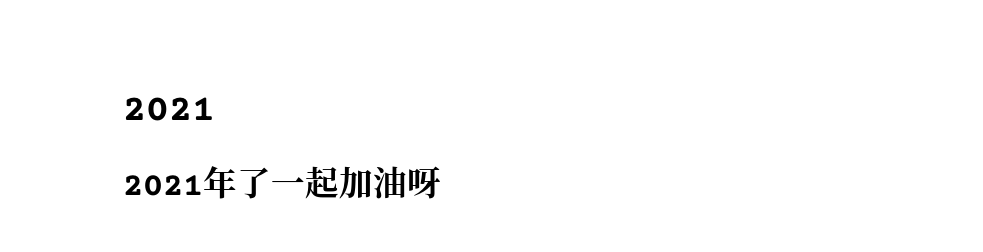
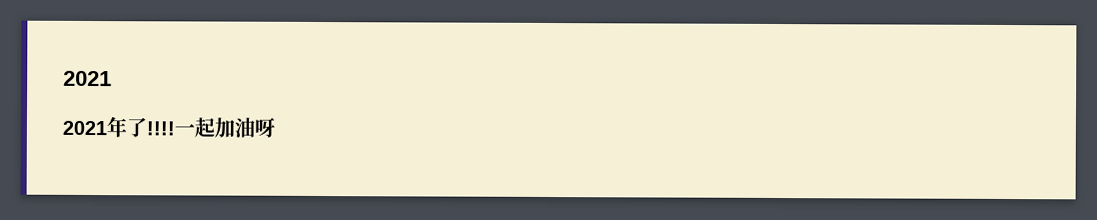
- 2021年了一起加油呀
+ 2021年了!!!!一起加油呀

